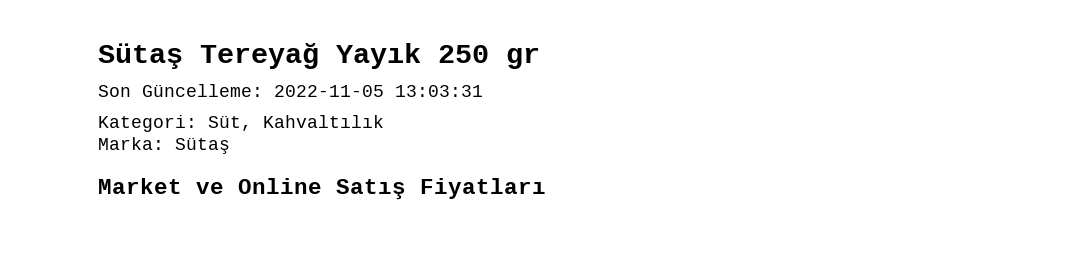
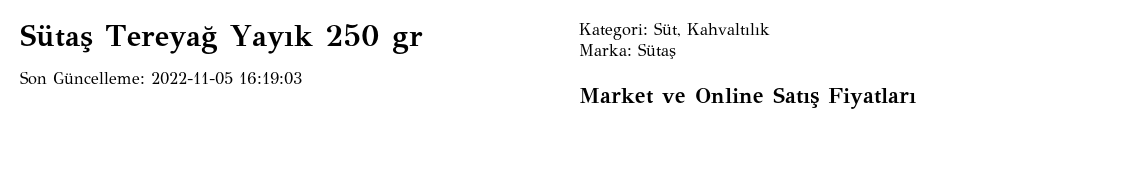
- Son Güncelleme: 2022-11-05 13:03:31
+ Son Güncelleme: 2022-11-05 16:19:03

